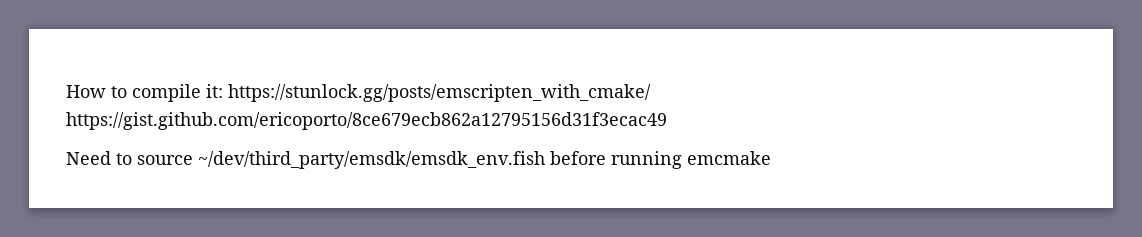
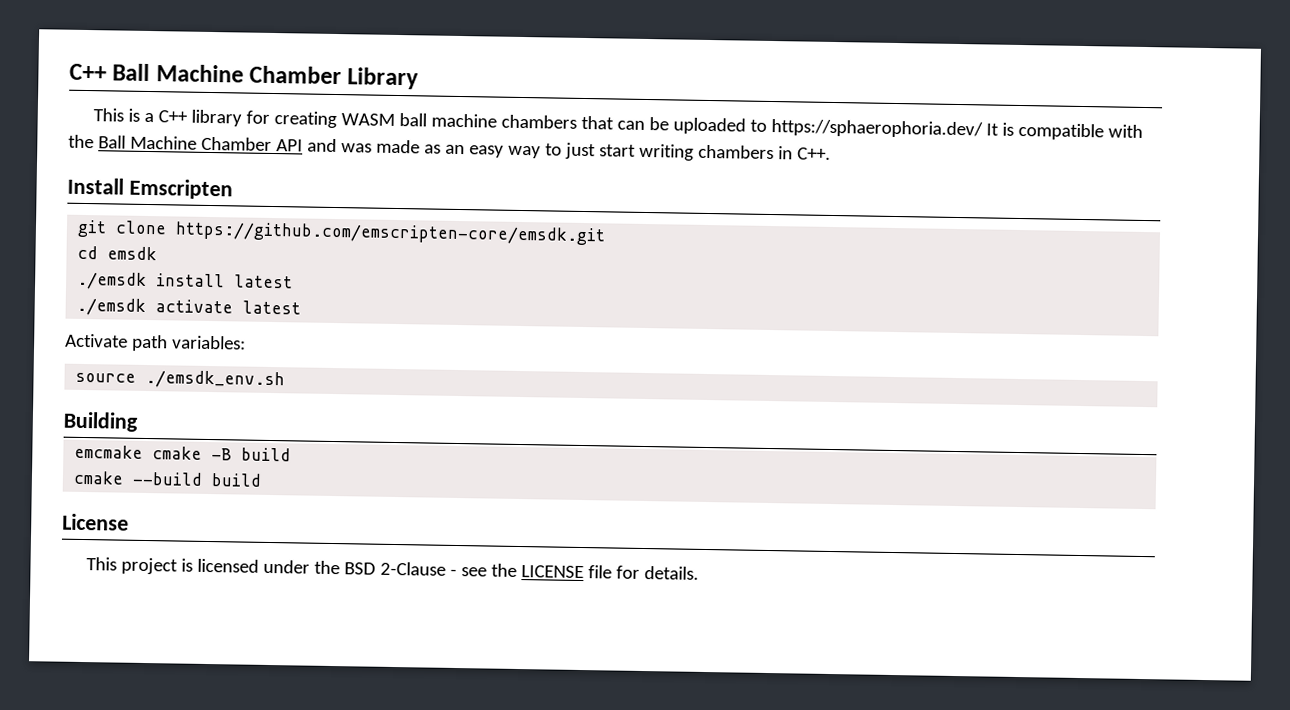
- How to compile it: https://stunlock.gg/posts/emscripten_with_cmake/ https://gist.github.com/ericoporto/8ce679ecb862a12795156d31f3ecac49
- Need to source ~/dev/third_party/emsdk/emsdk_env.fish before running emcmake
+ C++ Ball Machine Chamber Library
+ This is a C++ library for creating WASM ball machine chambers that can be uploaded to https://sphaerophoria.dev/ It is compatible with the Ball Machine Chamber API and was made as an easy way to just start writing chambers in C++.
+ Install Emscripten
+ git clone https://github.com/emscripten-core/emsdk.git
+ cd emsdk
+ ./emsdk install latest
+ ./emsdk activate latest
+ Activate path variables:
+ source ./emsdk_env.sh
+ Building
+ emcmake cmake -B build
+ cmake --build build
+ License
+ This project is licensed under the BSD 2-Clause - see the LICENSE file for details.

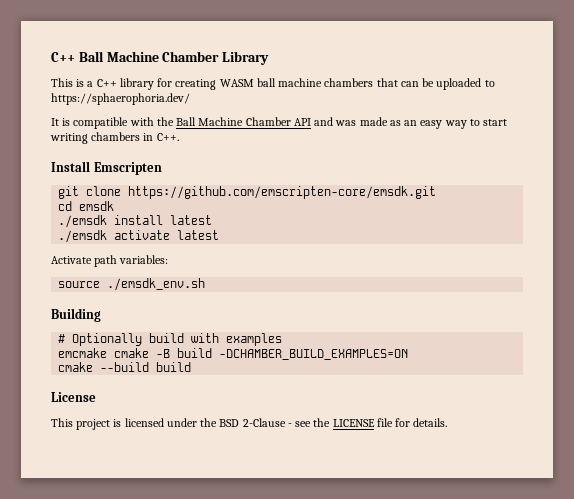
- This is a C++ library for creating WASM ball machine chambers that can be uploaded to https://sphaerophoria.dev/ It is compatible with the Ball Machine Chamber API and was made as an easy way to just start writing chambers in C++.
+ This is a C++ library for creating WASM ball machine chambers that can be uploaded to https://sphaerophoria.dev/
+ It is compatible with the Ball Machine Chamber API and was made as an easy way to start writing chambers in C++.
+ # Optionally build with examples
- emcmake cmake -B build
+ emcmake cmake -B build -DCHAMBER_BUILD_EXAMPLES=ON

